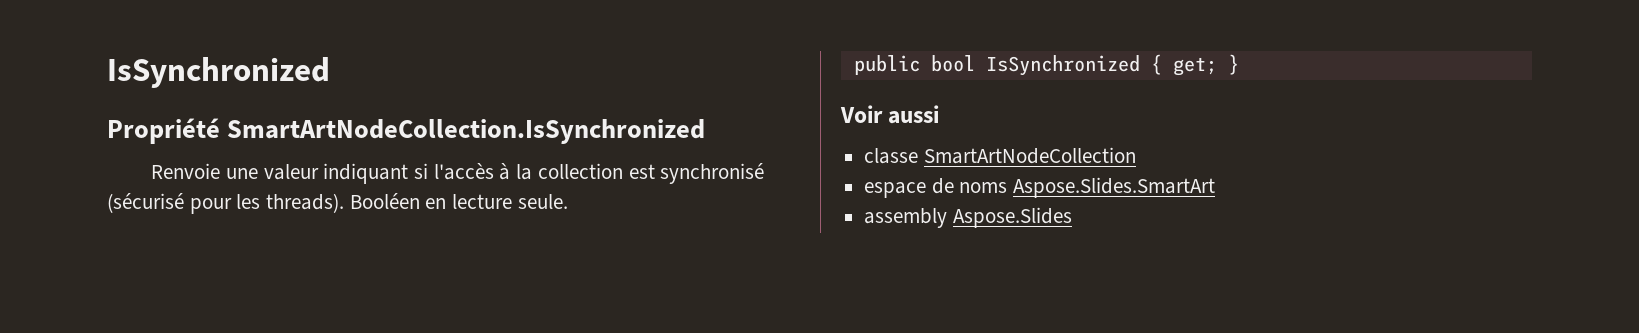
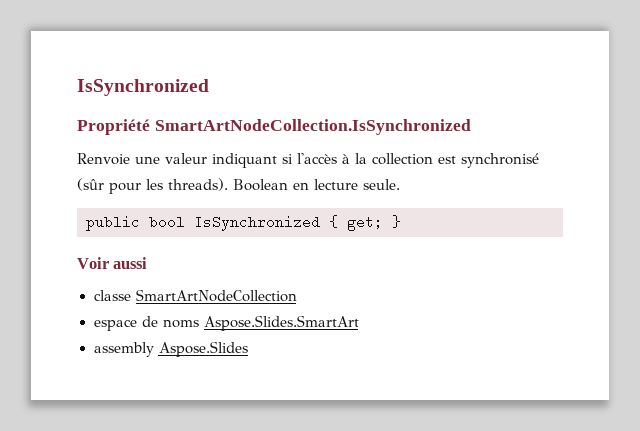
- Renvoie une valeur indiquant si l'accès à la collection est synchronisé (sécurisé pour les threads).
+ Renvoie une valeur indiquant si l'accès à la collection est synchronisé (sûr pour les threads).
- Booléen en lecture seule.
+ Boolean en lecture seule.

